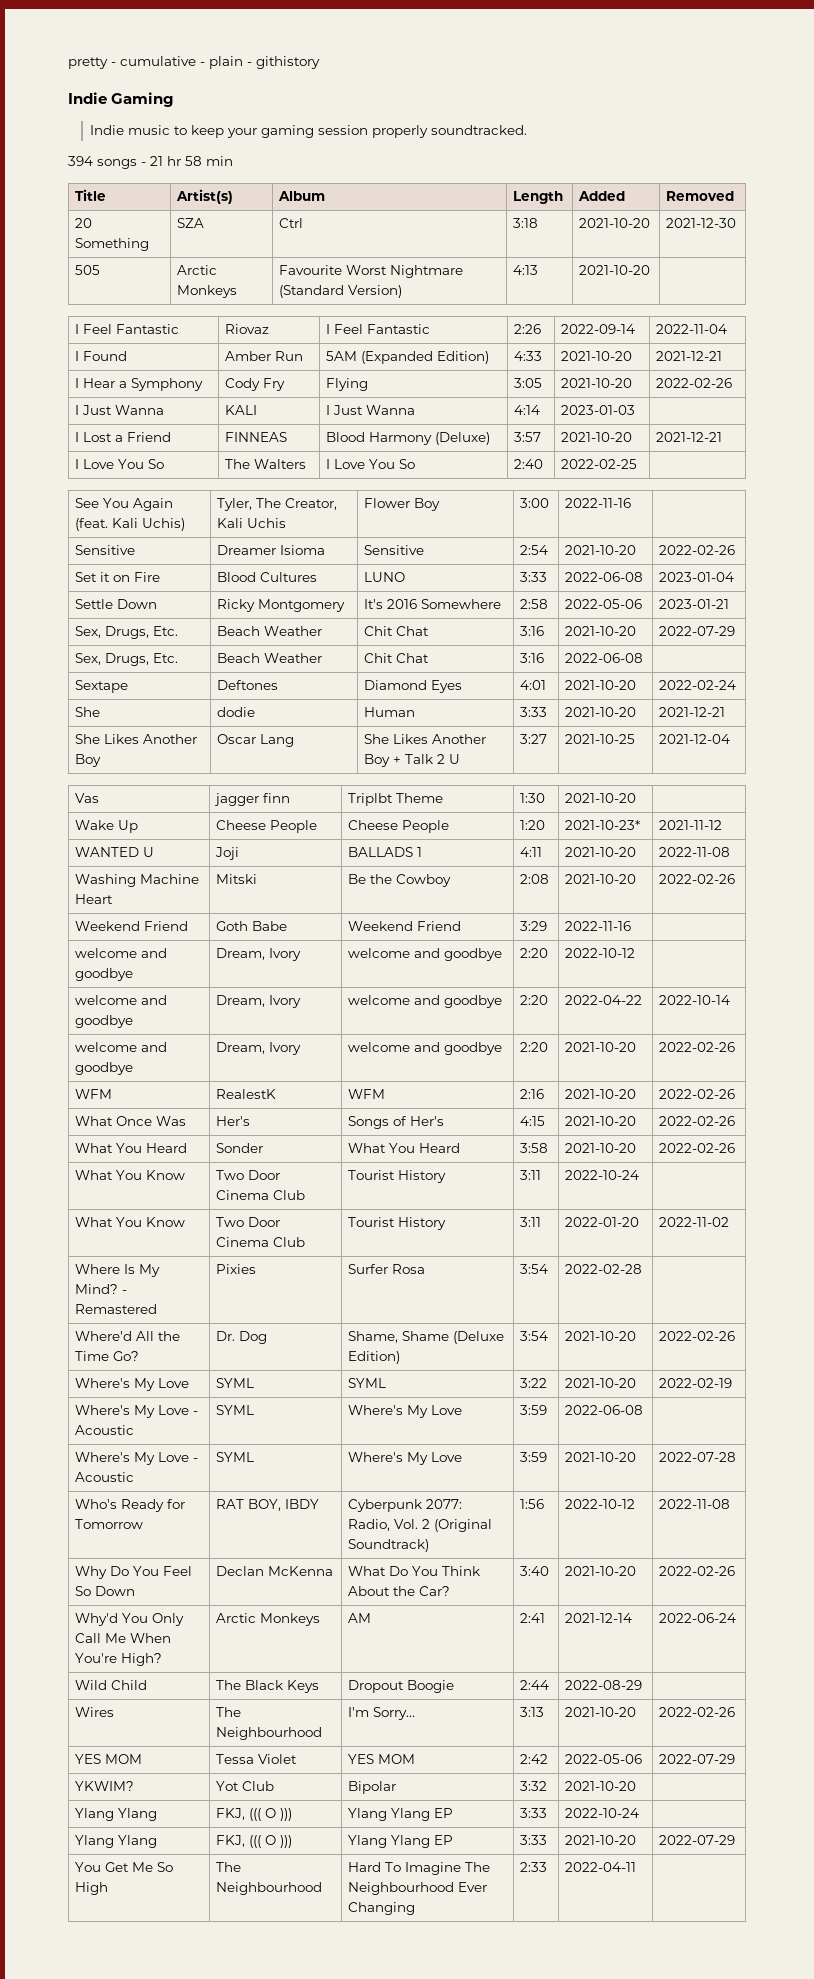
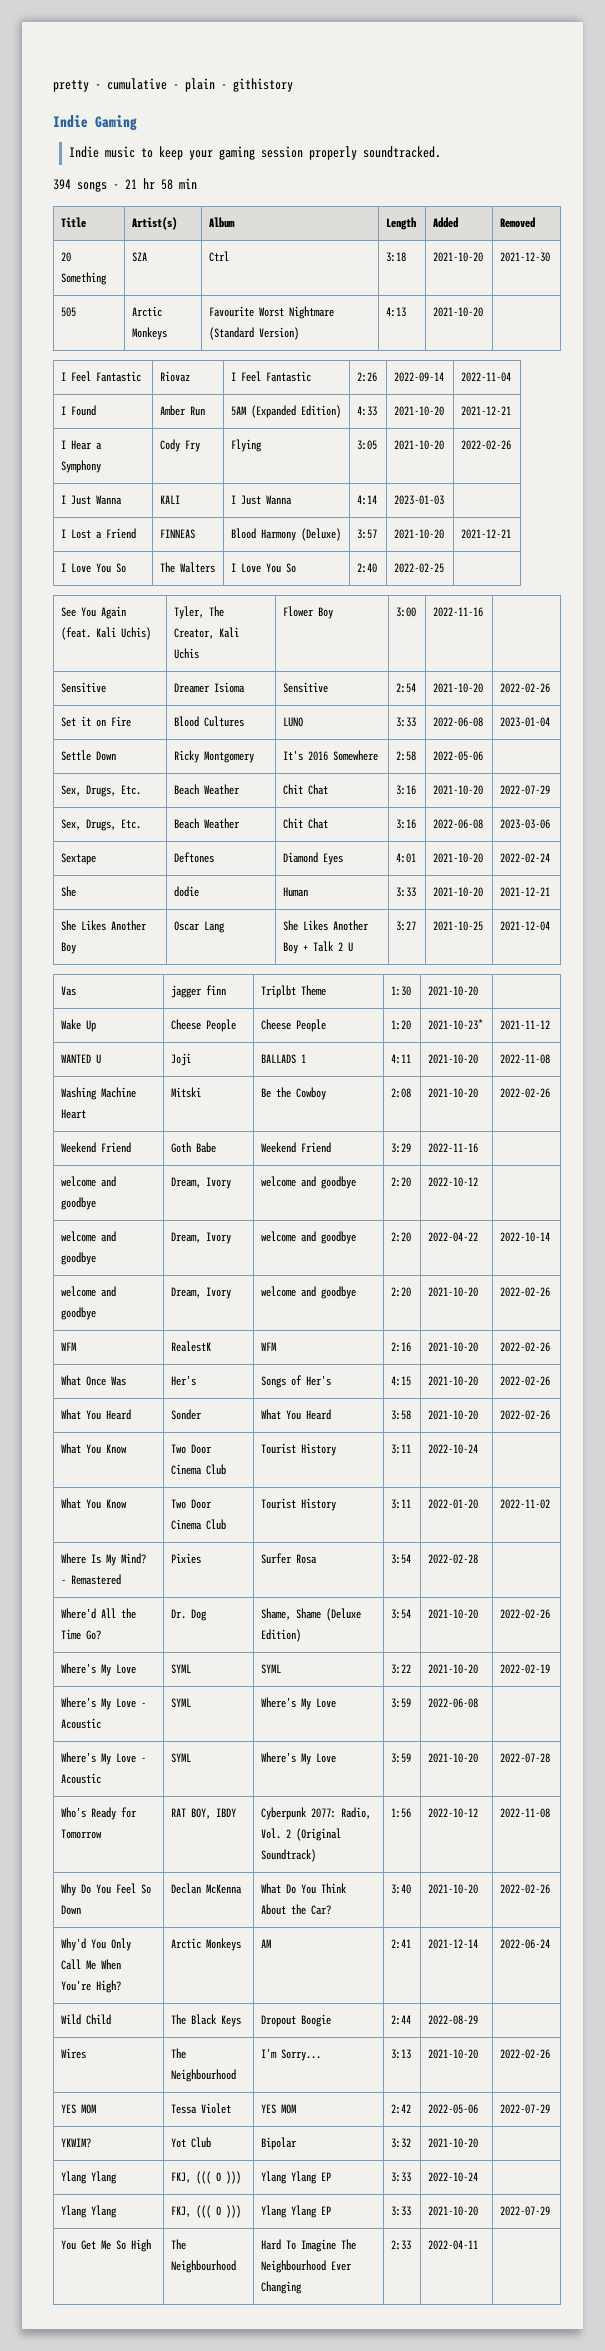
- Settle Down | Ricky Montgomery | It's 2016 Somewhere | 2:58 | 2022-05-06 | 2023-01-21
+ Settle Down | Ricky Montgomery | It's 2016 Somewhere | 2:58 | 2022-05-06 |
- Sex, Drugs, Etc. | Beach Weather | Chit Chat | 3:16 | 2022-06-08 |
+ Sex, Drugs, Etc. | Beach Weather | Chit Chat | 3:16 | 2022-06-08 | 2023-03-06

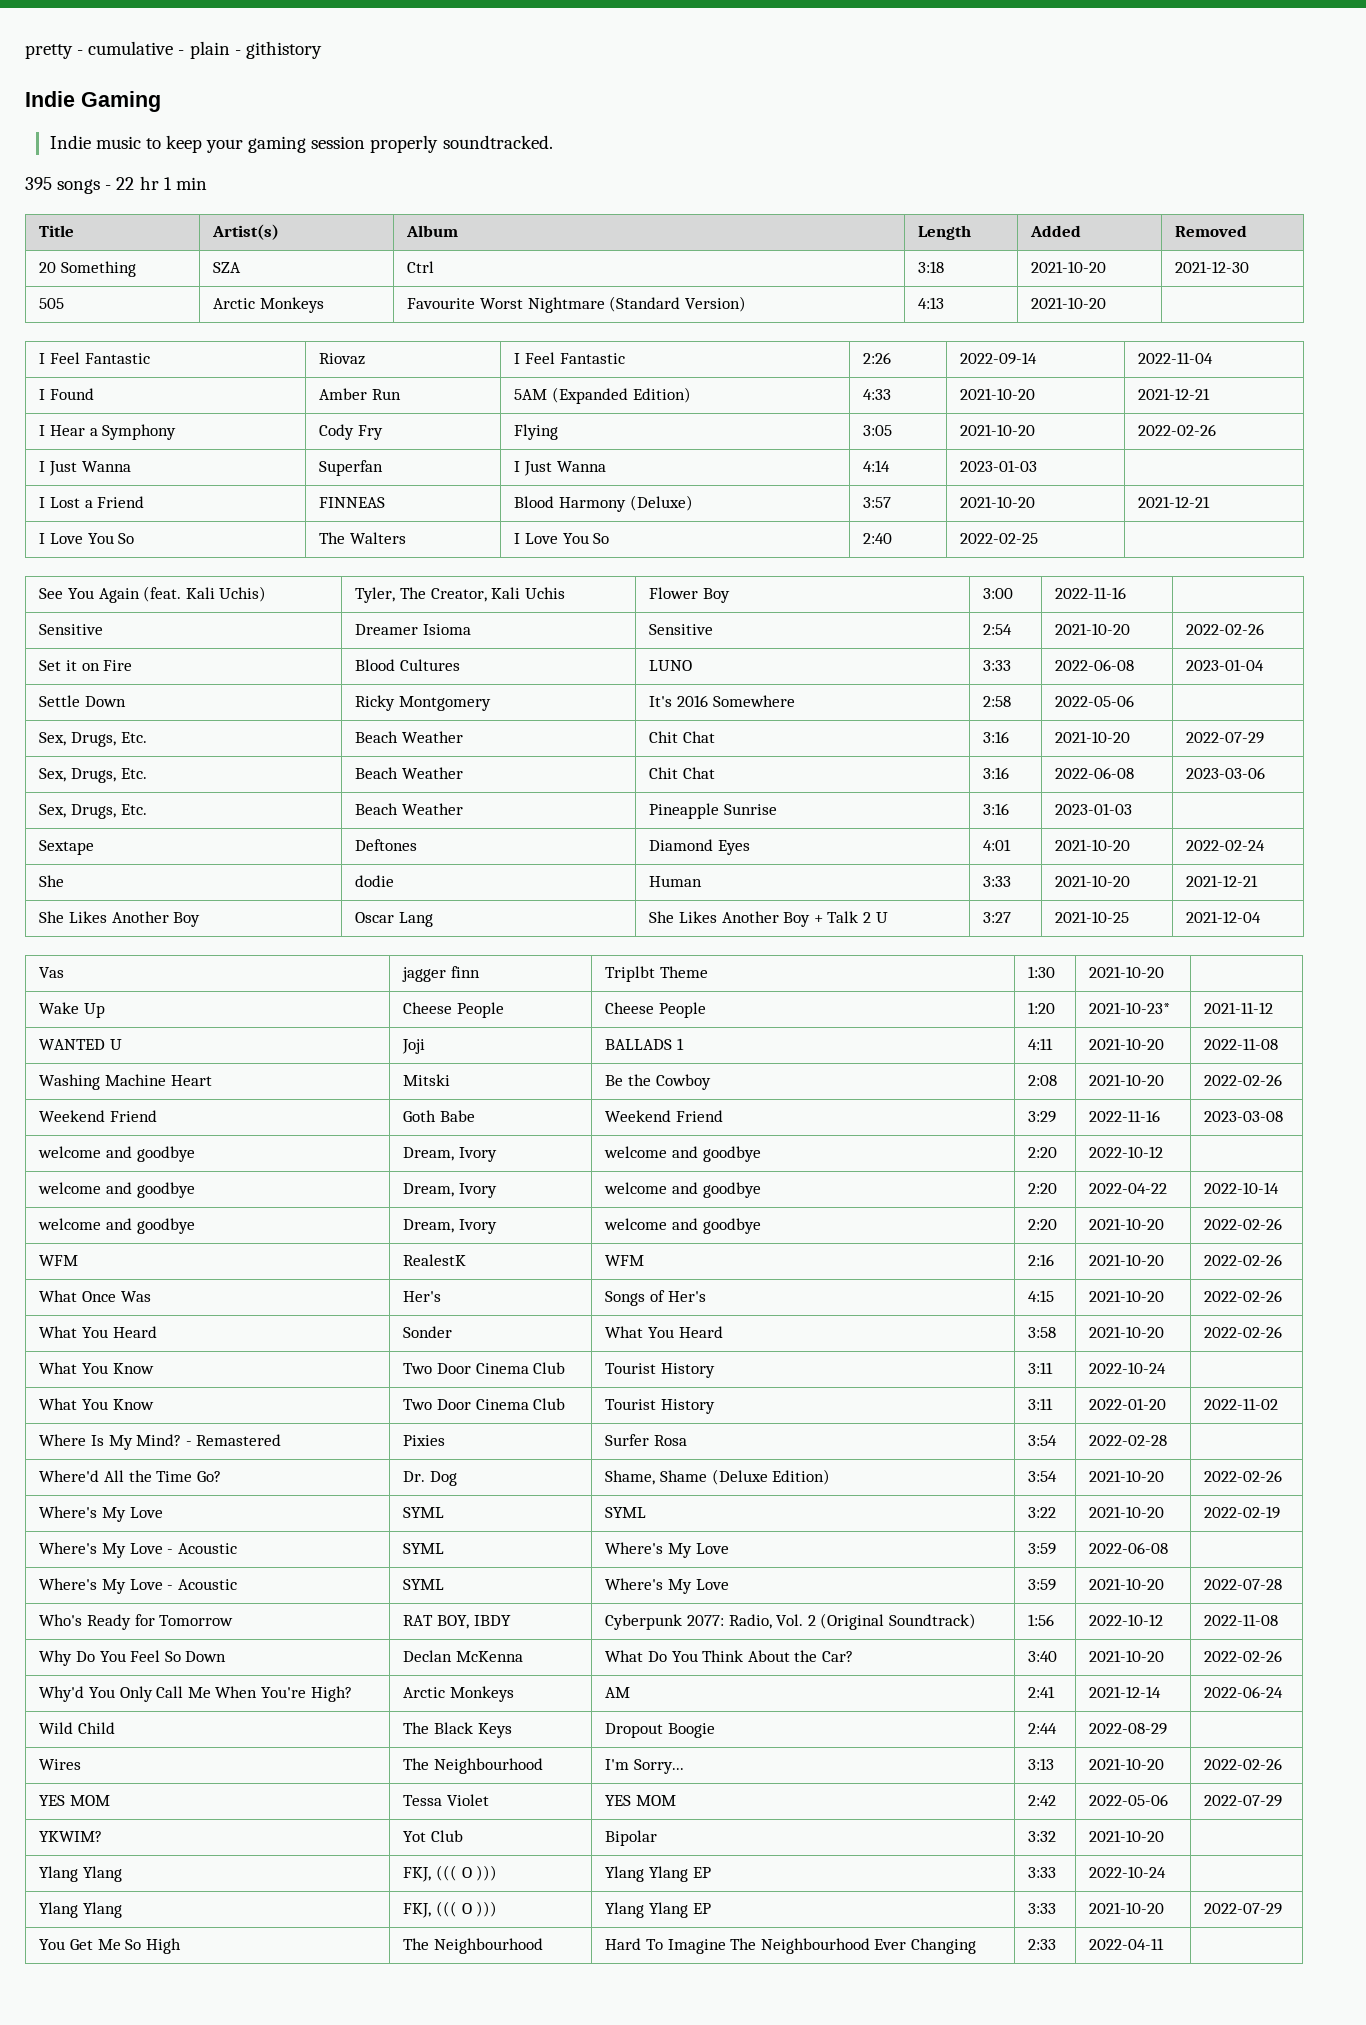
- 394 songs - 21 hr 58 min
+ 395 songs - 22 hr 1 min
- I Just Wanna | KALI | I Just Wanna | 4:14 | 2023-01-03 |
+ I Just Wanna | Superfan | I Just Wanna | 4:14 | 2023-01-03 |
+ Sex, Drugs, Etc. | Beach Weather | Pineapple Sunrise | 3:16 | 2023-01-03 |
- Weekend Friend | Goth Babe | Weekend Friend | 3:29 | 2022-11-16 |
+ Weekend Friend | Goth Babe | Weekend Friend | 3:29 | 2022-11-16 | 2023-03-08

